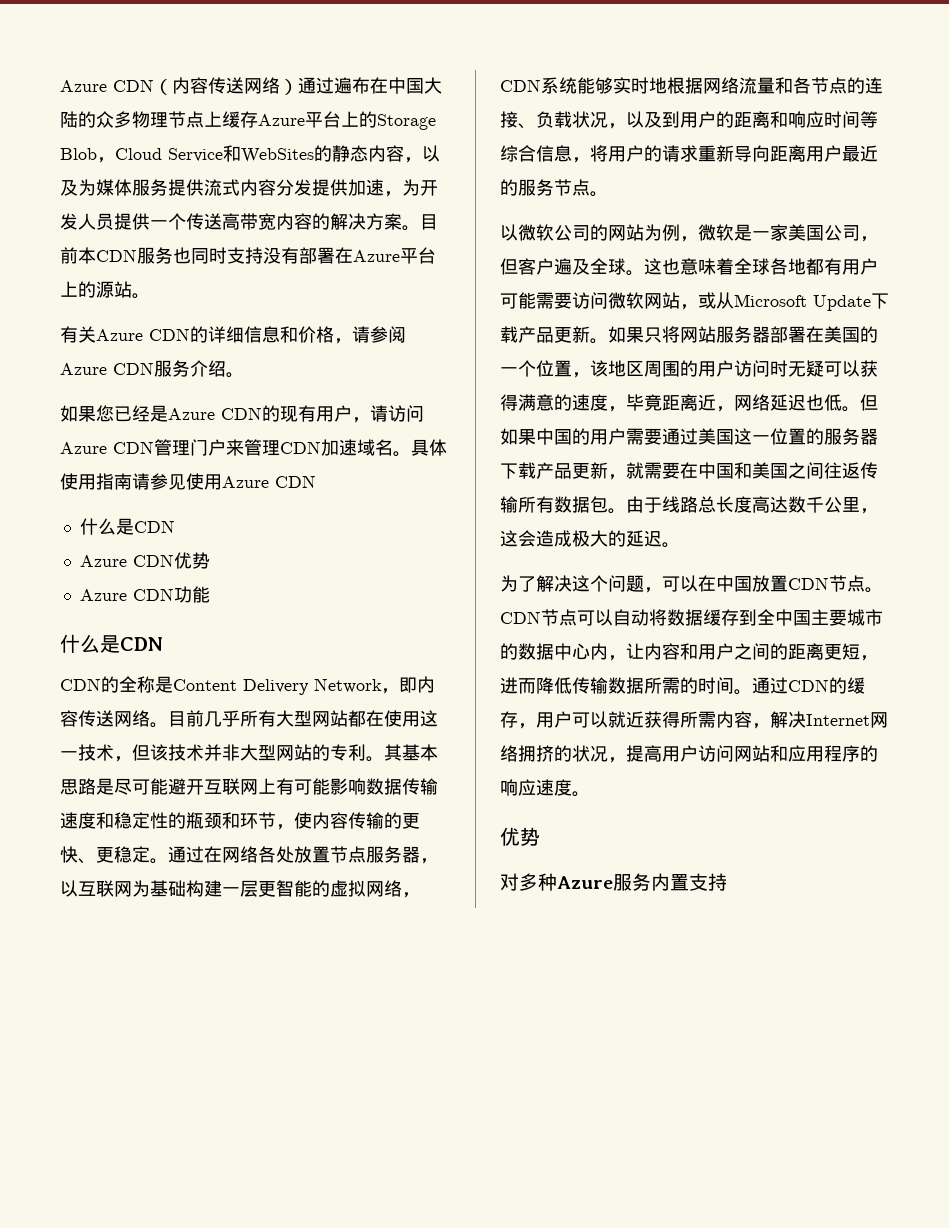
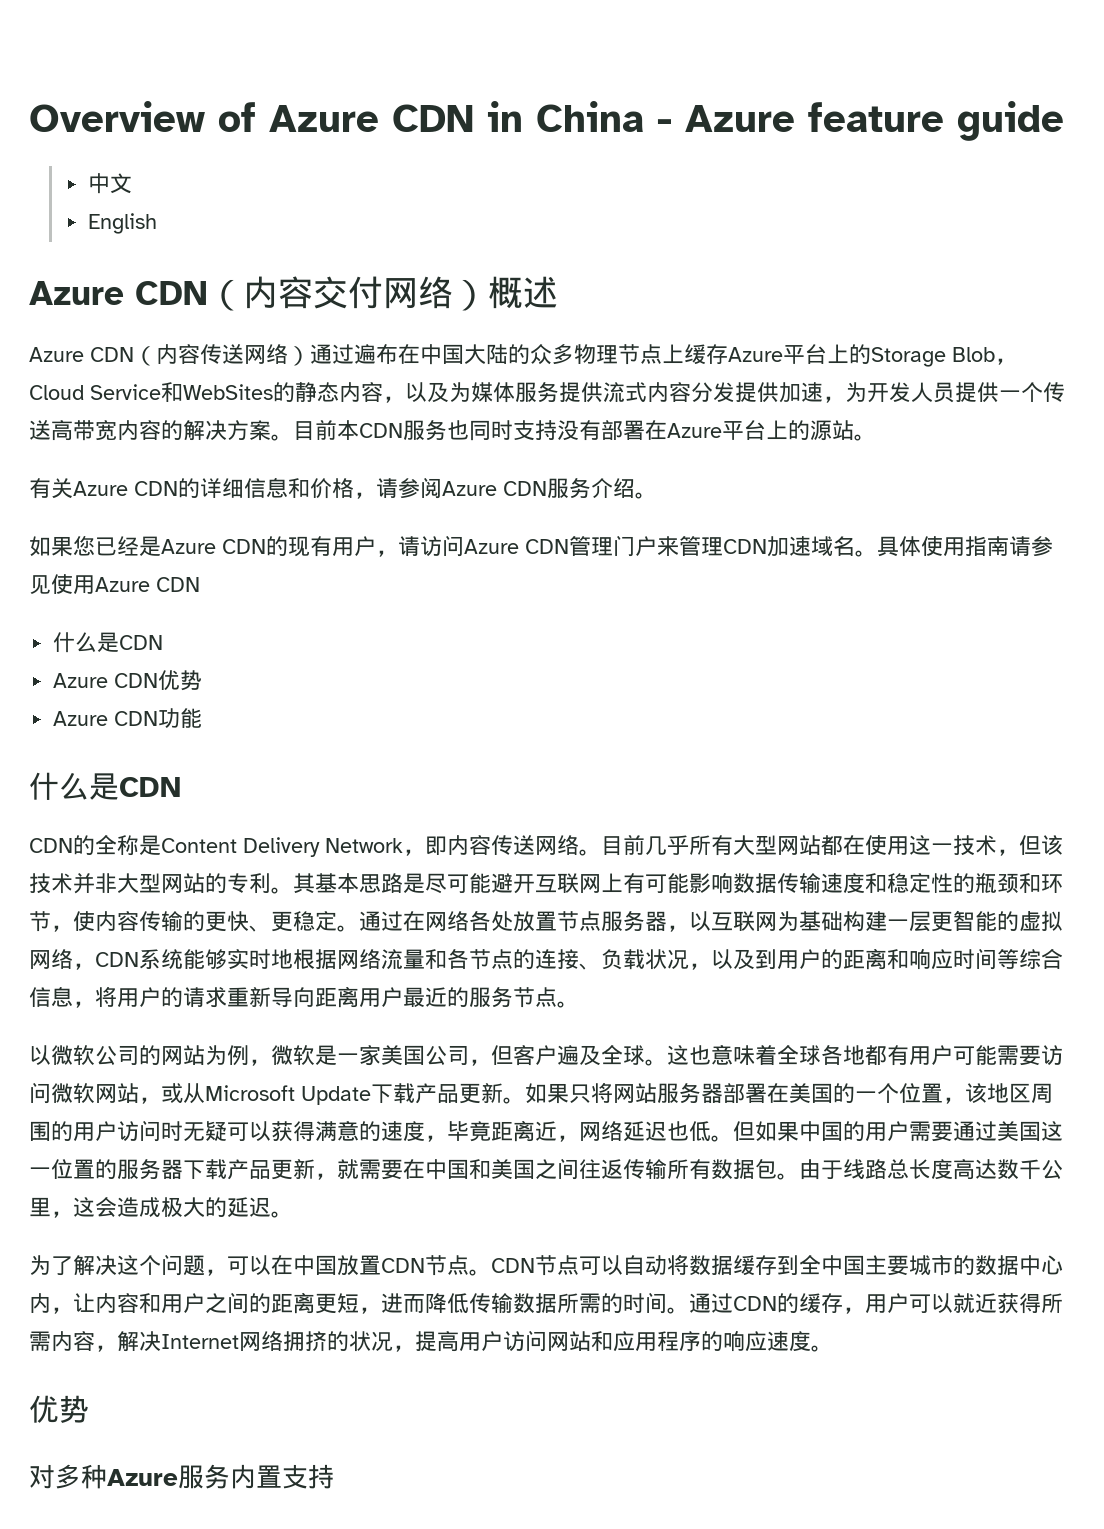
+ Overview of Azure CDN in China - Azure feature guide
+ 中文
+ English
+ Azure CDN（内容交付网络）概述

